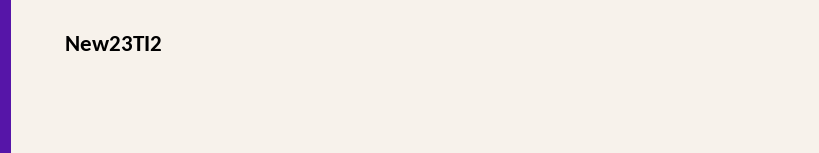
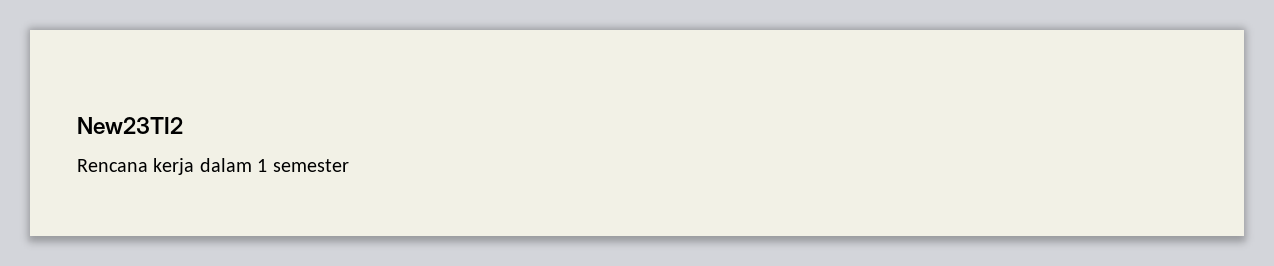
+ Rencana kerja dalam 1 semester

